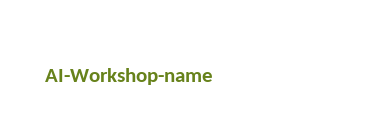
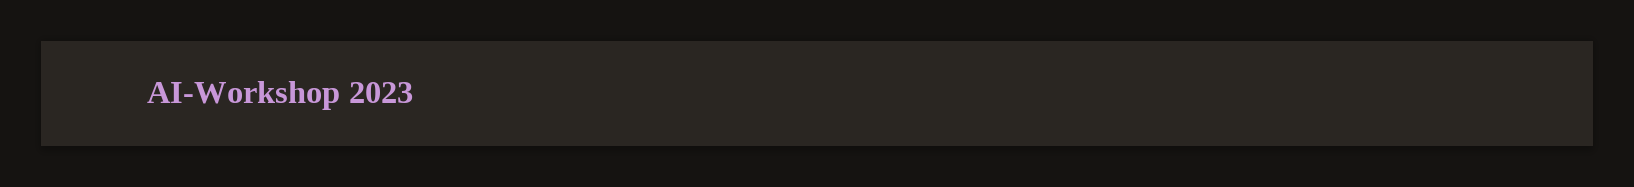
- AI-Workshop-name
+ AI-Workshop 2023

